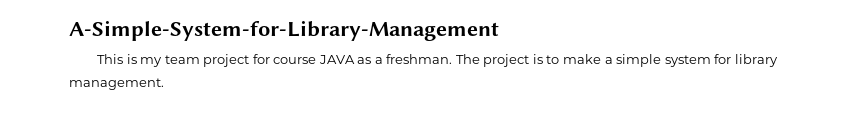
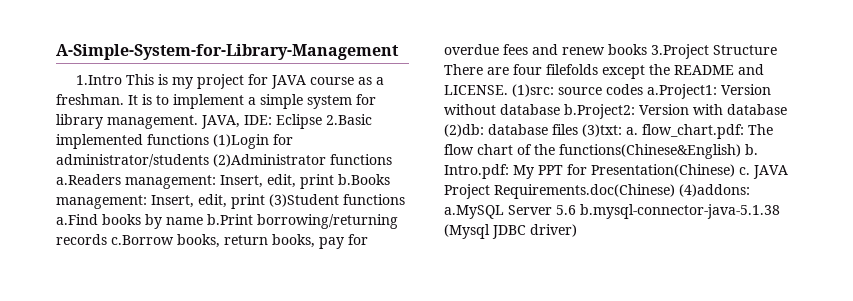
- This is my team project for course JAVA as a freshman.
+ 1.Intro This is my project for JAVA course as a freshman.
- The project is to make a simple system for library management.
+ It is to implement a simple system for library management.
+ JAVA, IDE: Eclipse 2.Basic implemented functions (1)Login for administrator/students (2)Administrator functions a.Readers management: Insert, edit, print b.Books management: Insert, edit, print (3)Student functions a.Find books by name b.Print borrowing/returning records c.Borrow books, return books, pay for overdue fees and renew books 3.Project Structure There are four filefolds except the README and LICENSE. (1)src: source codes a.Project1: Version without database b.Project2: Version with database (2)db: database files (3)txt: a. flow_chart.pdf: The flow chart of the functions(Chinese&English) b. Intro.pdf: My PPT for Presentation(Chinese) c. JAVA Project Requirements.doc(Chinese) (4)addons: a.MySQL Server 5.6 b.mysql-connector-java-5.1.38 (Mysql JDBC driver)

